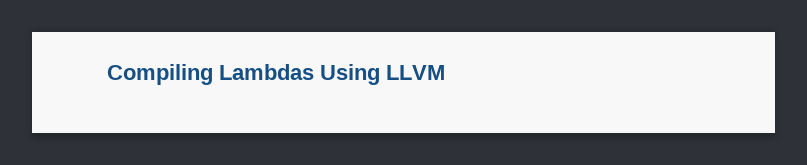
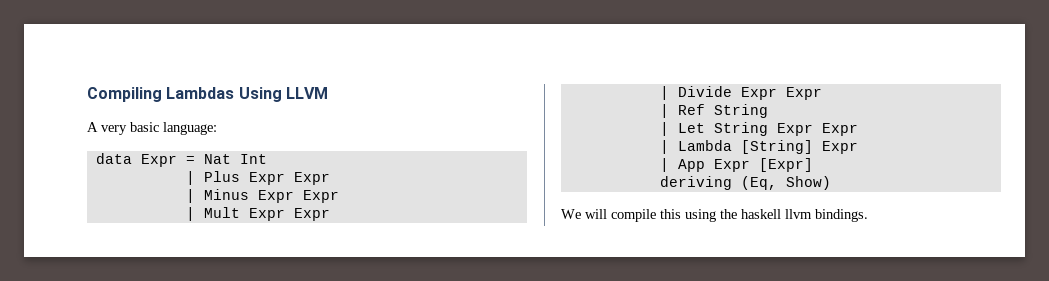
+ A very basic language:
+ data Expr = Nat Int
+ | Plus Expr Expr
+ | Minus Expr Expr
+ | Mult Expr Expr
+ | Divide Expr Expr
+ | Ref String
+ | Let String Expr Expr
+ | Lambda [String] Expr
+ | App Expr [Expr]
+ deriving (Eq, Show)
+ We will compile this using the haskell llvm bindings.

